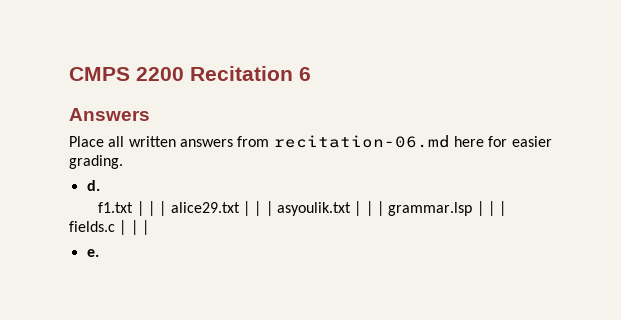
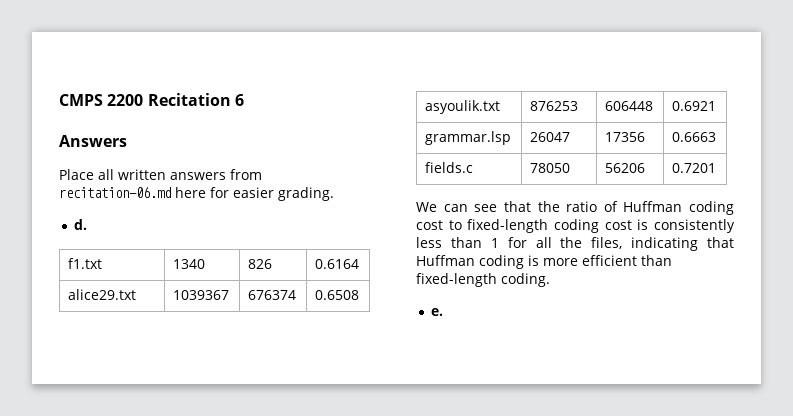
- f1.txt | | | alice29.txt | | | asyoulik.txt | | | grammar.lsp | | | fields.c | | |
+ f1.txt | 1340 | 826 | 0.6164
+ alice29.txt | 1039367 | 676374 | 0.6508
+ asyoulik.txt | 876253 | 606448 | 0.6921
+ grammar.lsp | 26047 | 17356 | 0.6663
+ fields.c | 78050 | 56206 | 0.7201
+ We can see that the ratio of Huffman coding cost to fixed-length coding cost is consistently less than 1 for all the files, indicating that Huffman coding is more efficient than fixed-length coding.

